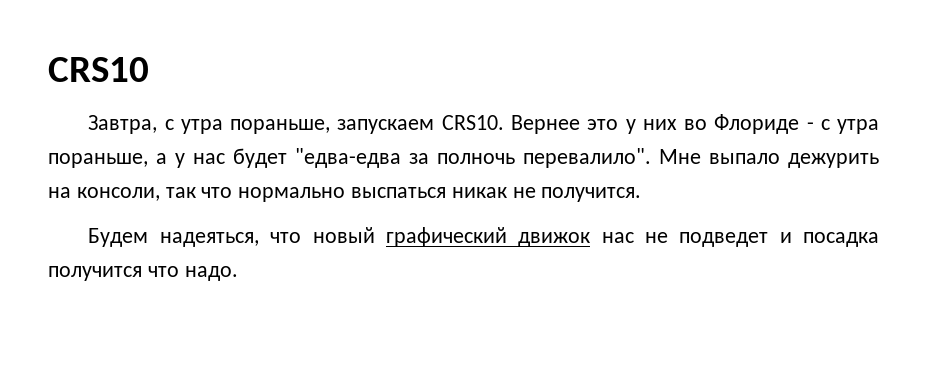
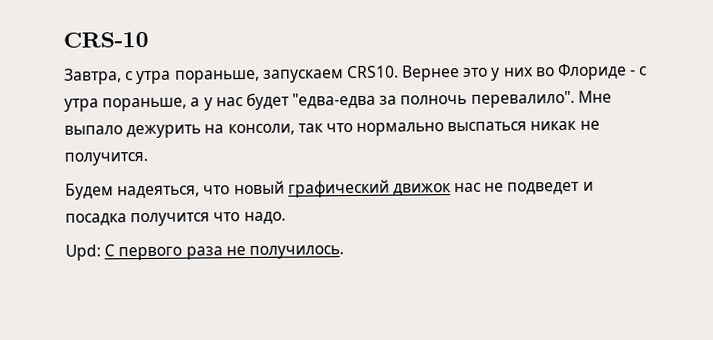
- CRS10
+ CRS-10
+ Upd: С первого раза не получилось.

